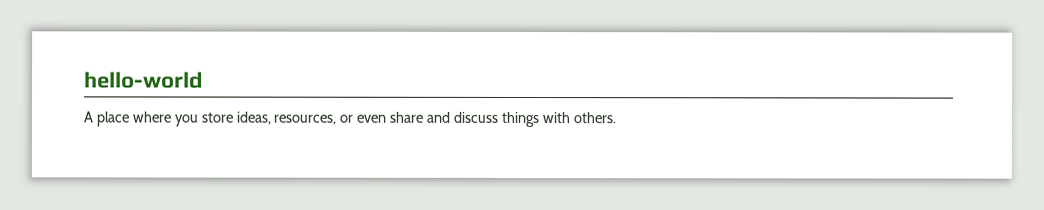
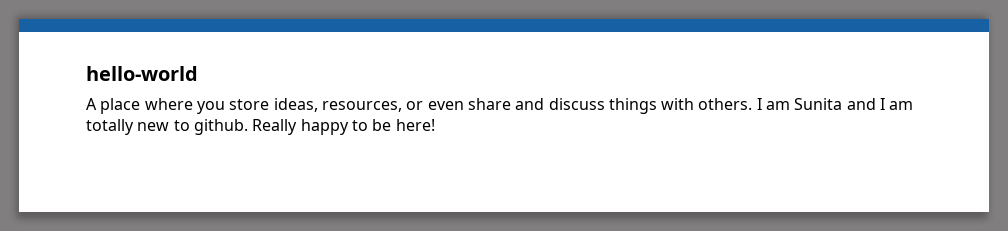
+ I am Sunita and I am totally new to github. Really happy to be here!

